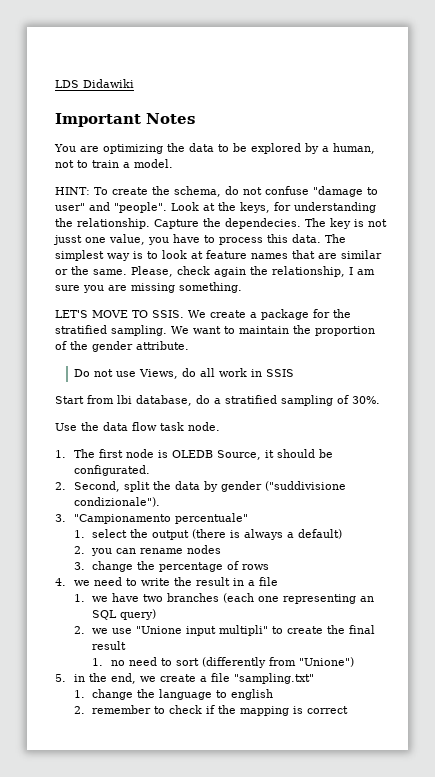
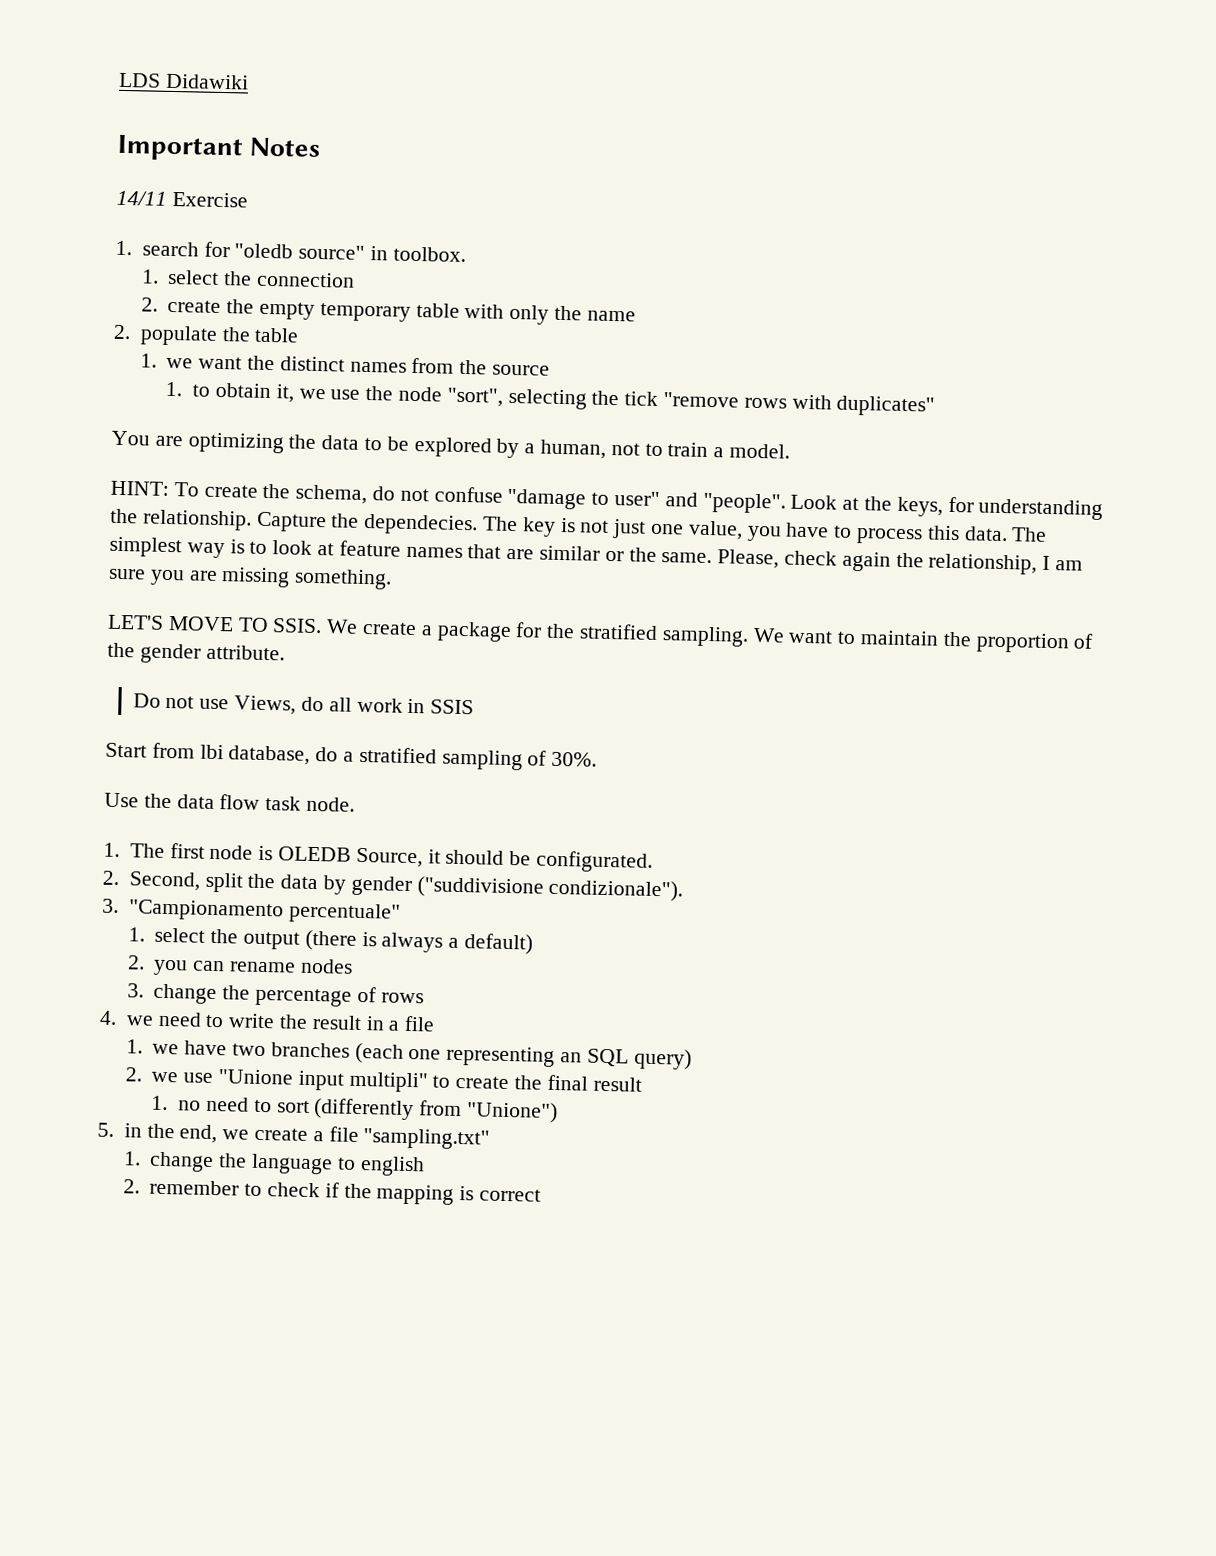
+ 14/11 Exercise
+ 1. search for "oledb source" in toolbox.
+ 1. select the connection
+ 2. create the empty temporary table with only the name
+ 2. populate the table
+ 1. we want the distinct names from the source
+ 1. to obtain it, we use the node "sort", selecting the tick "remove rows with duplicates"
- The key is not jusst one value, you have to process this data.
+ The key is not just one value, you have to process this data.

